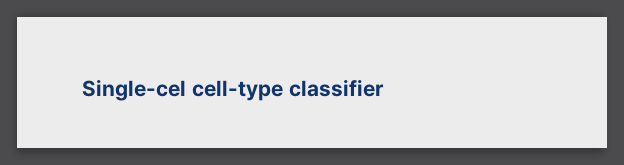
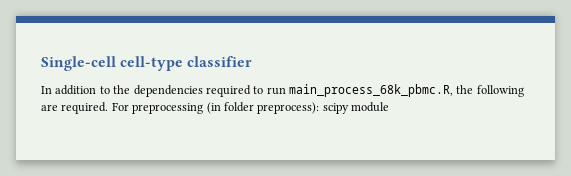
- Single-cel cell-type classifier
+ Single-cell cell-type classifier
+ In addition to the dependencies required to run main_process_68k_pbmc.R, the following are required. For preprocessing (in folder preprocess): scipy module

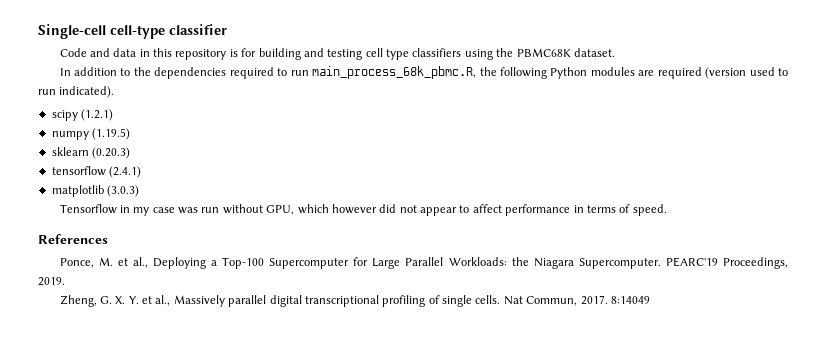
+ Code and data in this repository is for building and testing cell type classifiers using the PBMC68K dataset.
- In addition to the dependencies required to run main_process_68k_pbmc.R, the following are required. For preprocessing (in folder preprocess): scipy module
+ In addition to the dependencies required to run main_process_68k_pbmc.R, the following Python modules are required (version used to run indicated).
+ scipy (1.2.1)
+ numpy (1.19.5)
+ sklearn (0.20.3)
+ tensorflow (2.4.1)
+ matplotlib (3.0.3)
+ Tensorflow in my case was run without GPU, which however did not appear to affect performance in terms of speed.
+ References
+ Ponce, M. et al., Deploying a Top-100 Supercomputer for Large Parallel Workloads: the Niagara Supercomputer. PEARC'19 Proceedings, 2019.
+ Zheng, G. X. Y. et al., Massively parallel digital transcriptional profiling of single cells. Nat Commun, 2017. 8:14049

